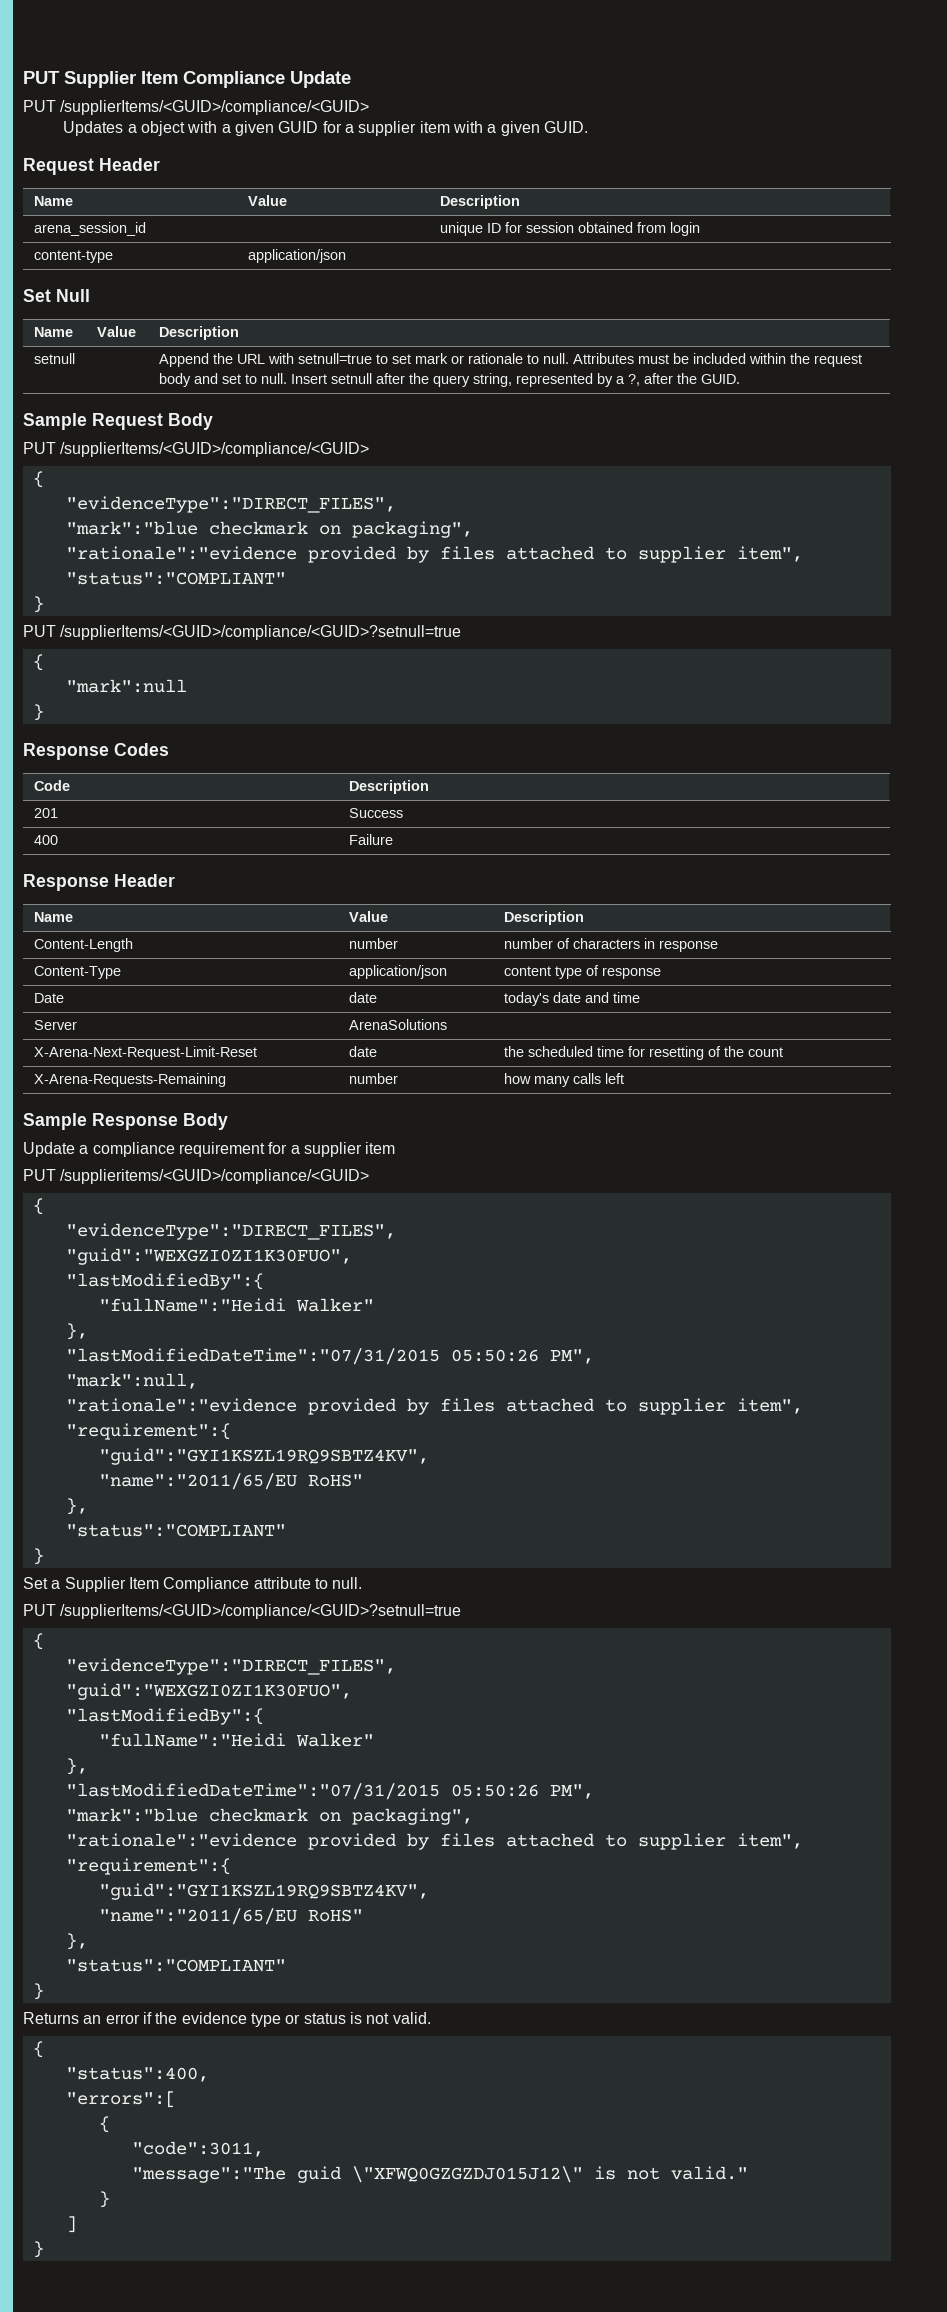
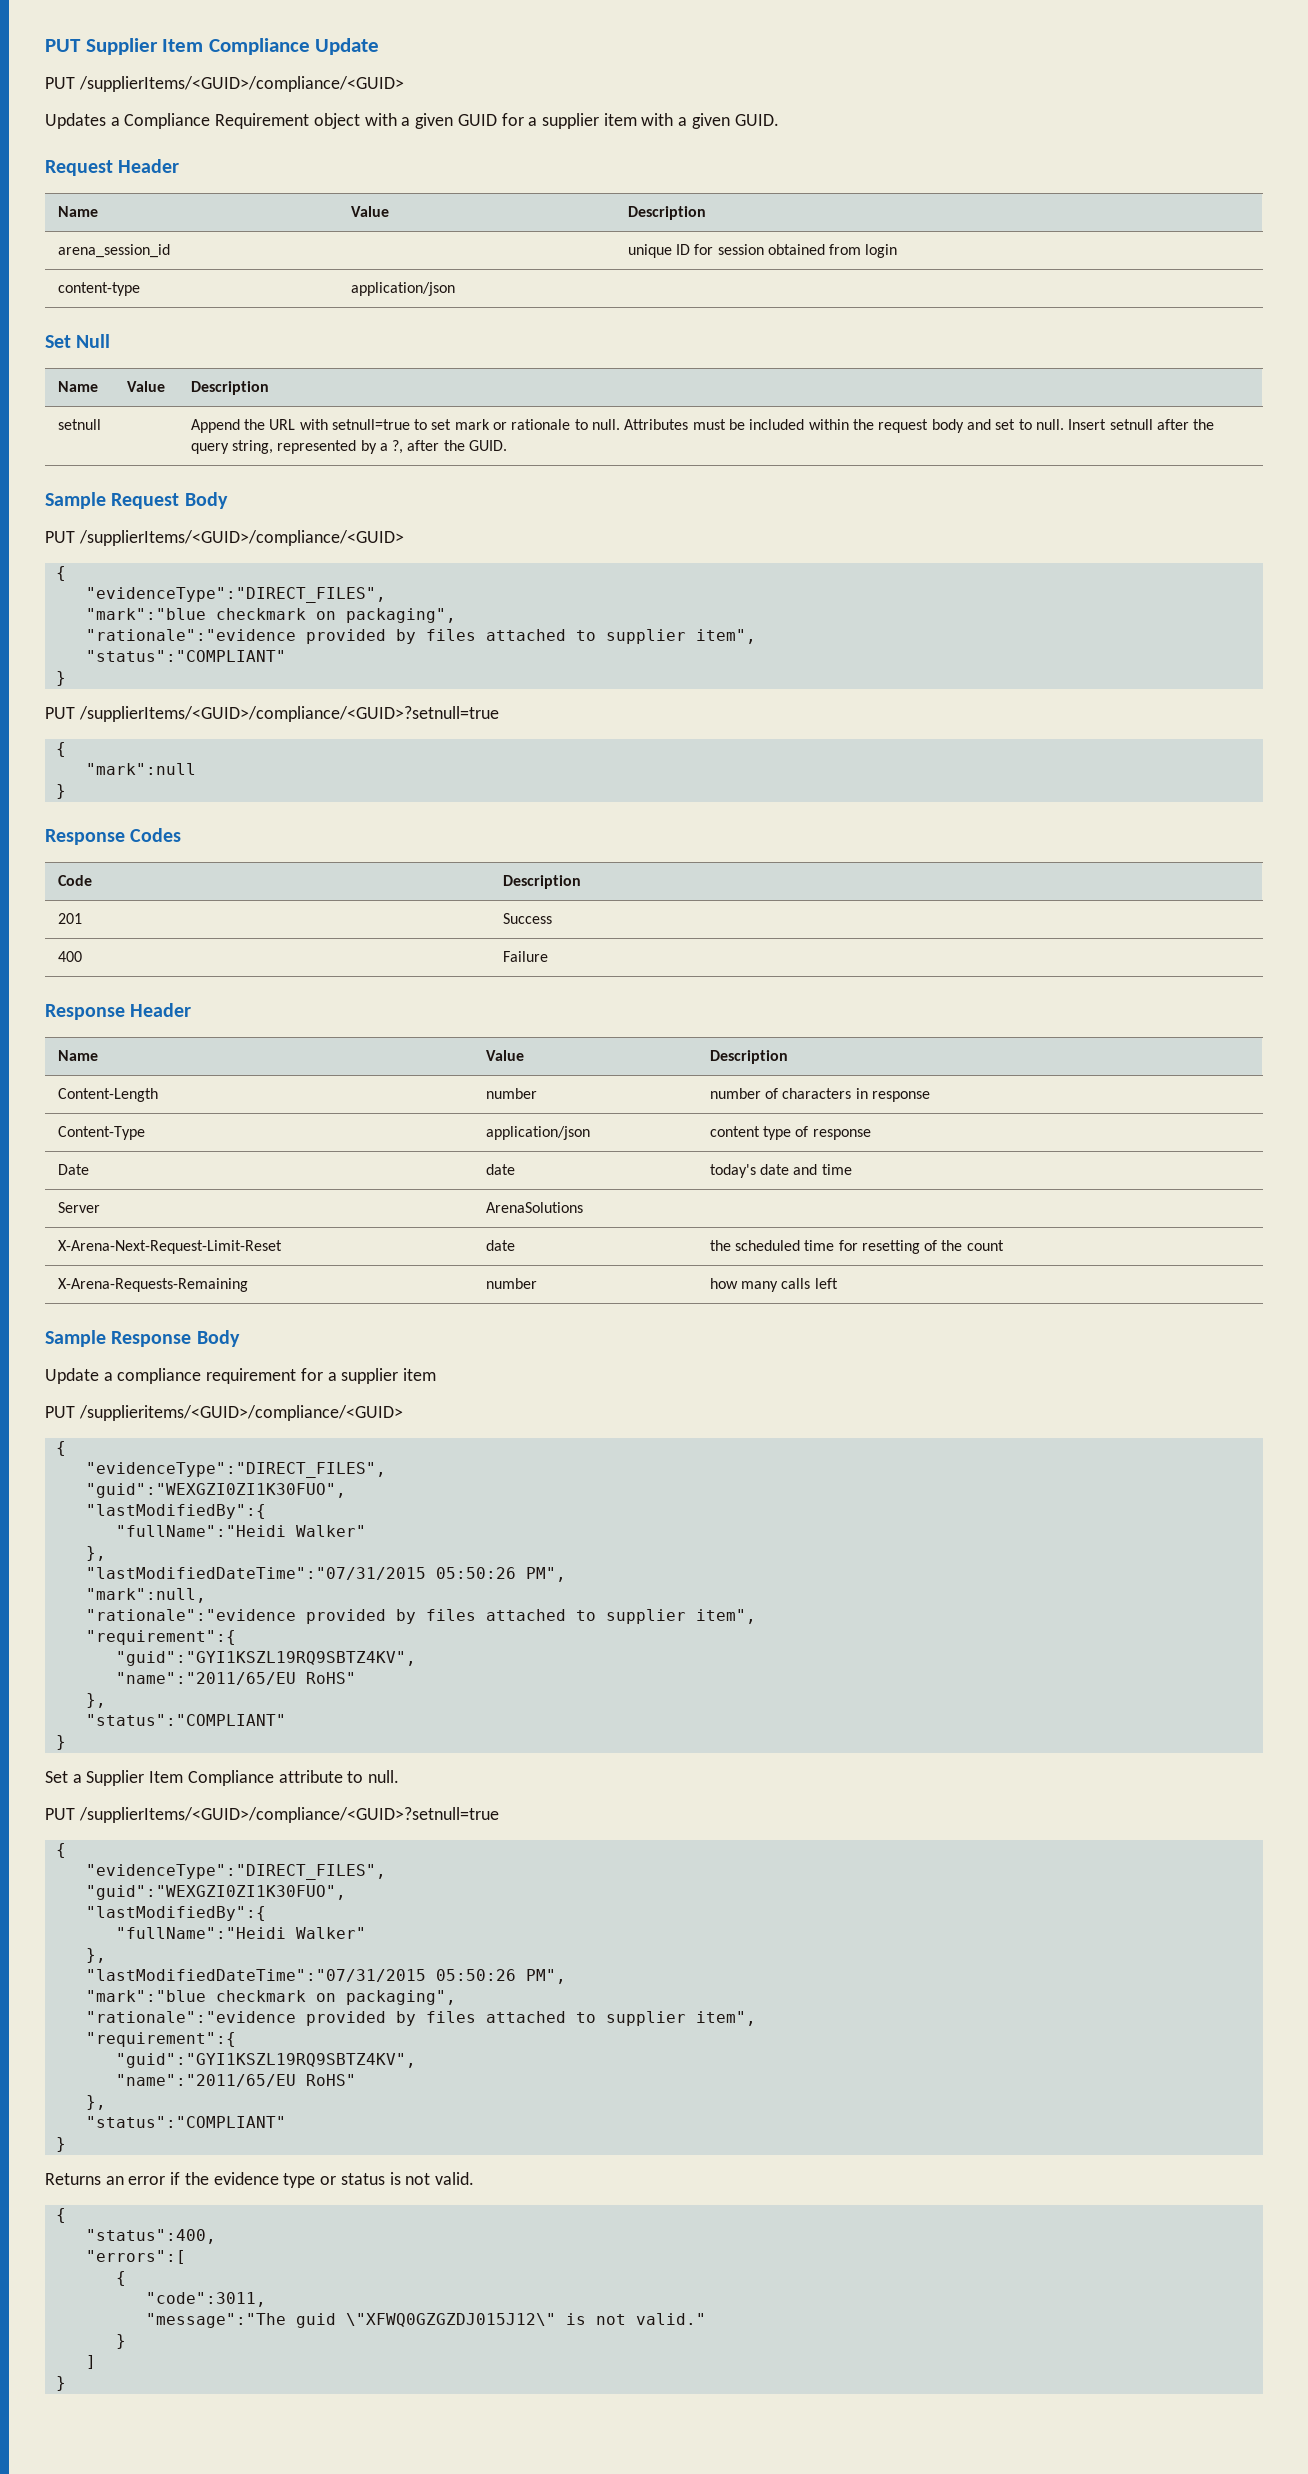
- Updates a object with a given GUID for a supplier item with a given GUID.
+ Updates a Compliance Requirement object with a given GUID for a supplier item with a given GUID.

